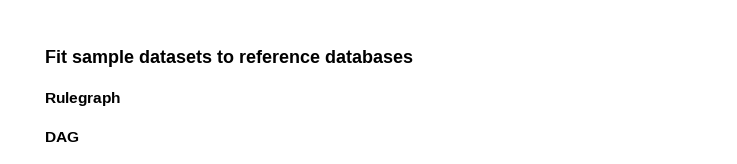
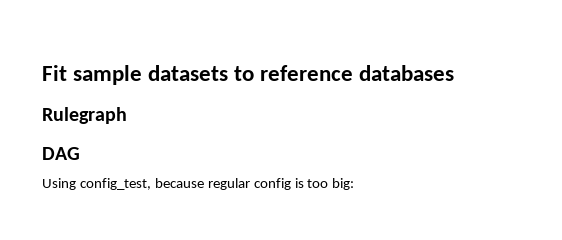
+ Using config_test, because regular config is too big:

